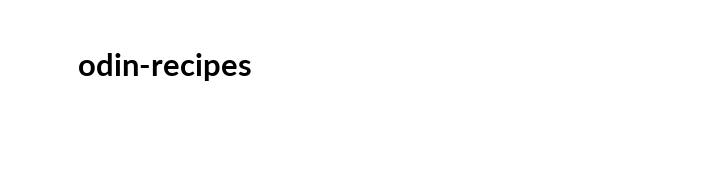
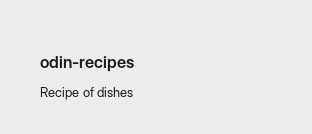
+ Recipe of dishes

